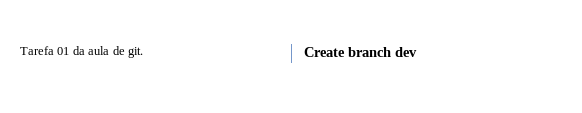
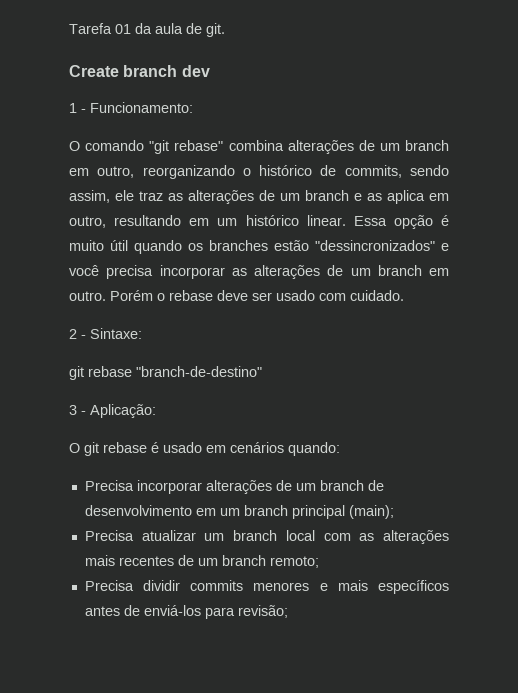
+ 1 - Funcionamento:
+ O comando "git rebase" combina alterações de um branch em outro, reorganizando o histórico de commits, sendo assim, ele traz as alterações de um branch e as aplica em outro, resultando em um histórico linear. Essa opção é muito útil quando os branches estão "dessincronizados" e você precisa incorporar as alterações de um branch em outro. Porém o rebase deve ser usado com cuidado.
+ 2 - Sintaxe:
+ git rebase "branch-de-destino"
+ 3 - Aplicação:
+ O git rebase é usado em cenários quando:
+ Precisa incorporar alterações de um branch de desenvolvimento em um branch principal (main);
+ Precisa atualizar um branch local com as alterações mais recentes de um branch remoto;
+ Precisa dividir commits menores e mais específicos antes de enviá-los para revisão;

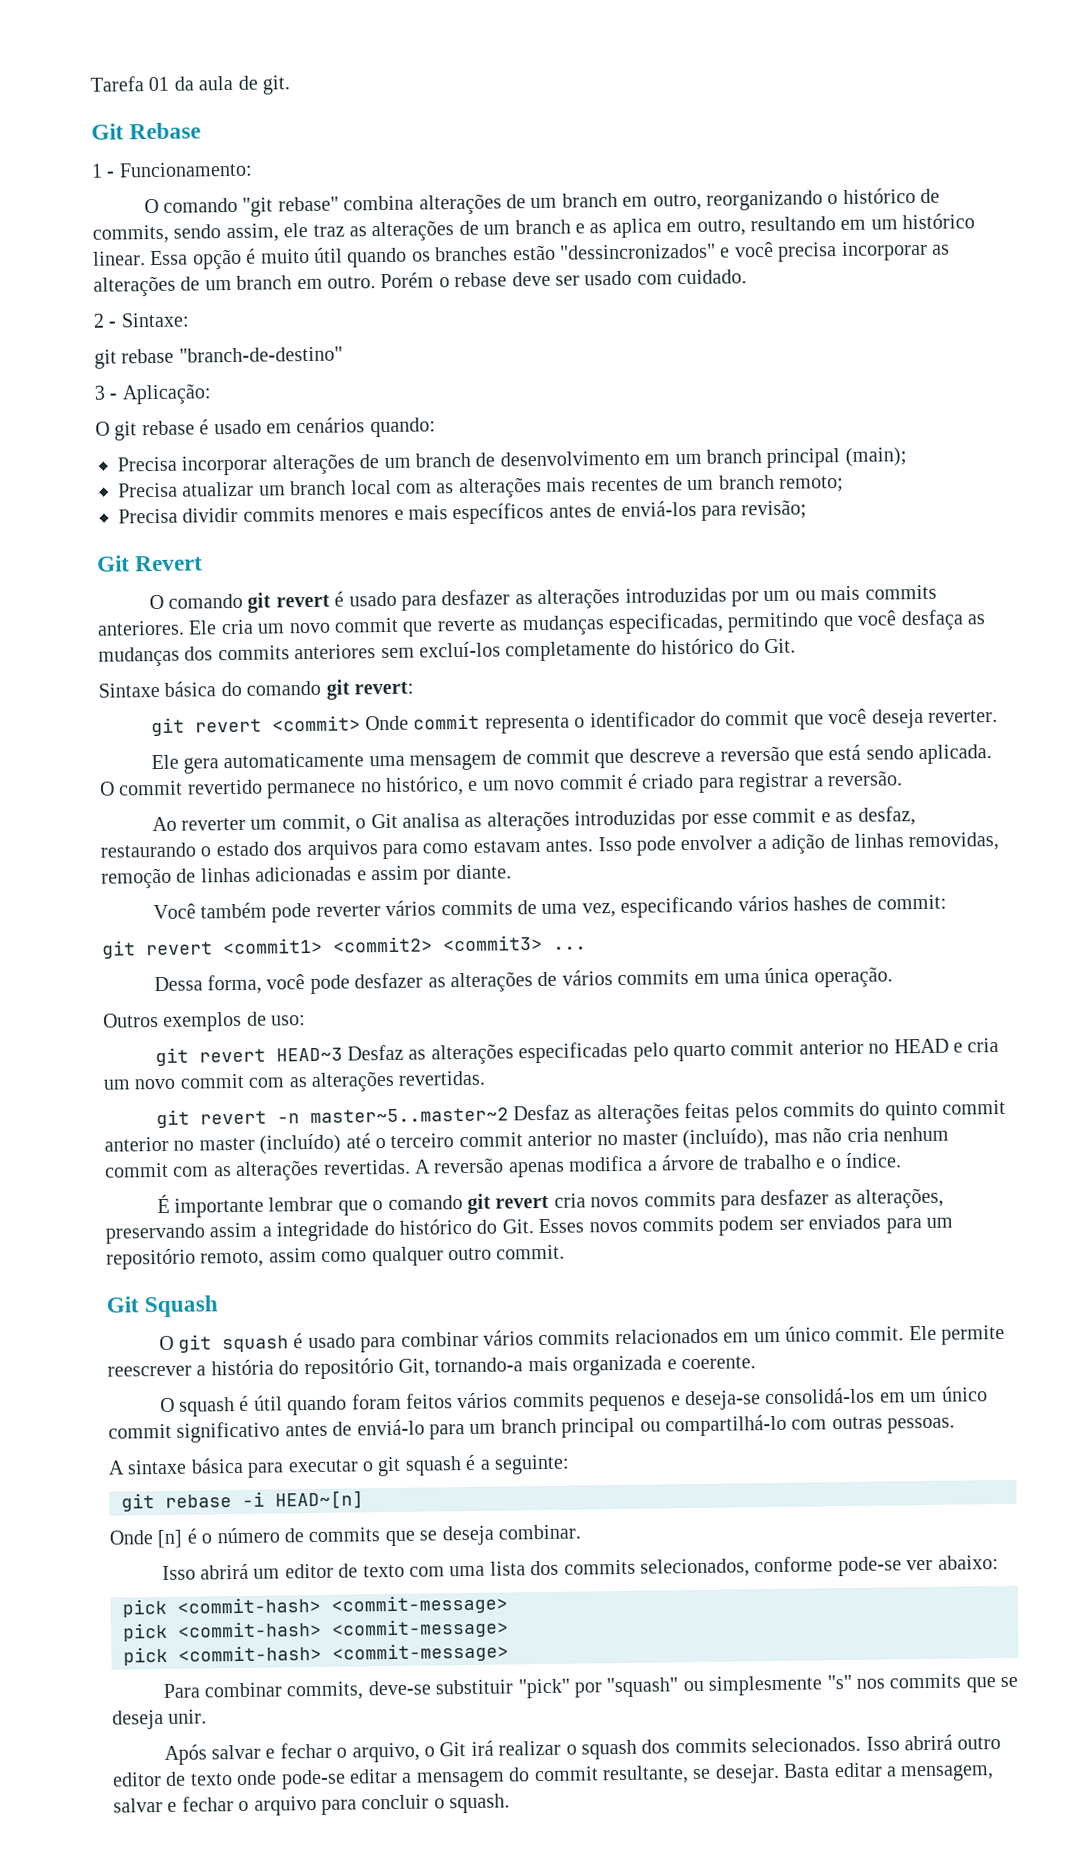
- Create branch dev
+ Git Rebase
+ Git Revert
+ O comando git revert é usado para desfazer as alterações introduzidas por um ou mais commits anteriores. Ele cria um novo commit que reverte as mudanças especificadas, permitindo que você desfaça as mudanças dos commits anteriores sem excluí-los completamente do histórico do Git.
+ Sintaxe básica do comando git revert:
+ git revert <commit> Onde commit representa o identificador do commit que você deseja reverter.
+ Ele gera automaticamente uma mensagem de commit que descreve a reversão que está sendo aplicada. O commit revertido permanece no histórico, e um novo commit é criado para registrar a reversão.
+ Ao reverter um commit, o Git analisa as alterações introduzidas por esse commit e as desfaz, restaurando o estado dos arquivos para como estavam antes. Isso pode envolver a adição de linhas removidas, remoção de linhas adicionadas e assim por diante.
+ Você também pode reverter vários commits de uma vez, especificando vários hashes de commit:
+ git revert <commit1> <commit2> <commit3> ...
+ Dessa forma, você pode desfazer as alterações de vários commits em uma única operação.
+ Outros exemplos de uso:
+ git revert HEAD~3 Desfaz as alterações especificadas pelo quarto commit anterior no HEAD e cria um novo commit com as alterações revertidas.
+ git revert -n master~5..master~2 Desfaz as alterações feitas pelos commits do quinto commit anterior no master (incluído) até o terceiro commit anterior no master (incluído), mas não cria nenhum commit com as alterações revertidas. A reversão apenas modifica a árvore de trabalho e o índice.
+ É importante lembrar que o comando git revert cria novos commits para desfazer as alterações, preservando assim a integridade do histórico do Git. Esses novos commits podem ser enviados para um repositório remoto, assim como qualquer outro commit.
+ Git Squash
+ O git squash é usado para combinar vários commits relacionados em um único commit. Ele permite reescrever a história do repositório Git, tornando-a mais organizada e coerente.
+ O squash é útil quando foram feitos vários commits pequenos e deseja-se consolidá-los em um único commit significativo antes de enviá-lo para um branch principal ou compartilhá-lo com outras pessoas.
+ A sintaxe básica para executar o git squash é a seguinte:
+ git rebase -i HEAD~[n]
+ Onde [n] é o número de commits que se deseja combinar.
+ Isso abrirá um editor de texto com uma lista dos commits selecionados, conforme pode-se ver abaixo:
+ pick <commit-hash> <commit-message>
+ pick <commit-hash> <commit-message>
+ pick <commit-hash> <commit-message>
+ Para combinar commits, deve-se substituir "pick" por "squash" ou simplesmente "s" nos commits que se deseja unir.
+ Após salvar e fechar o arquivo, o Git irá realizar o squash dos commits selecionados. Isso abrirá outro editor de texto onde pode-se editar a mensagem do commit resultante, se desejar. Basta editar a mensagem, salvar e fechar o arquivo para concluir o squash.

